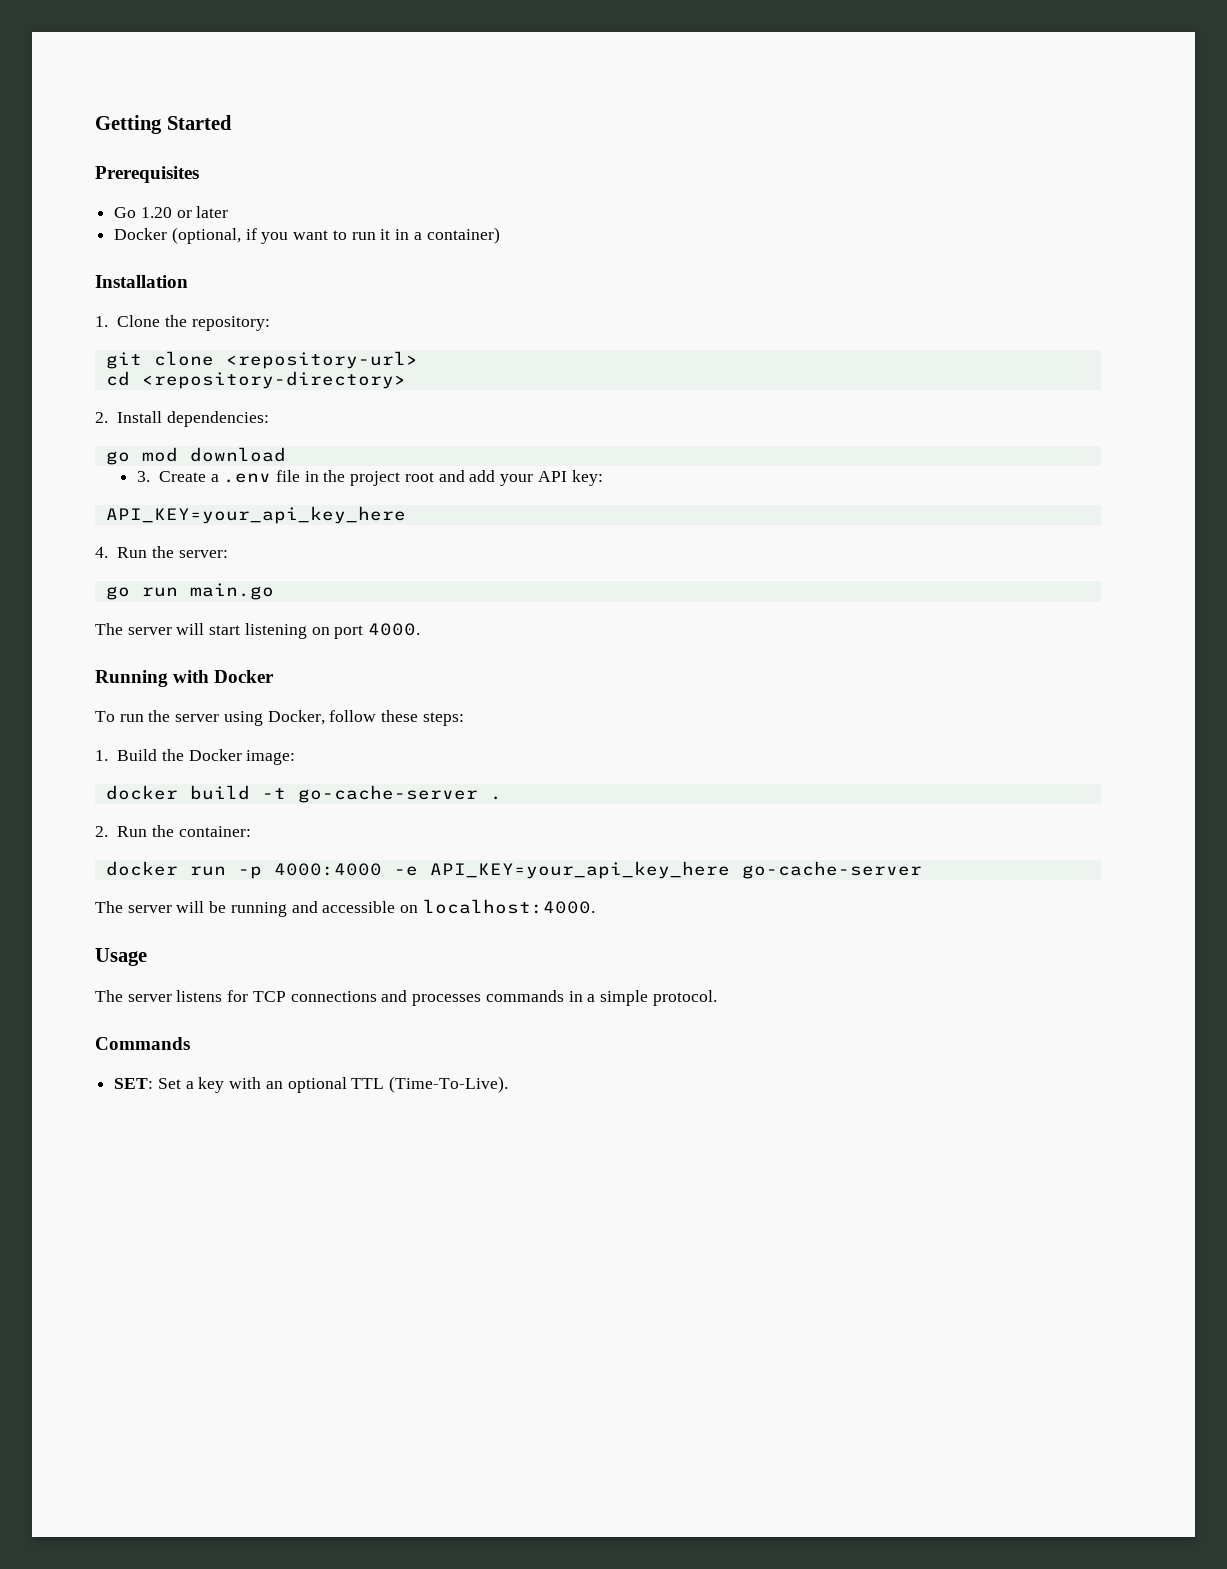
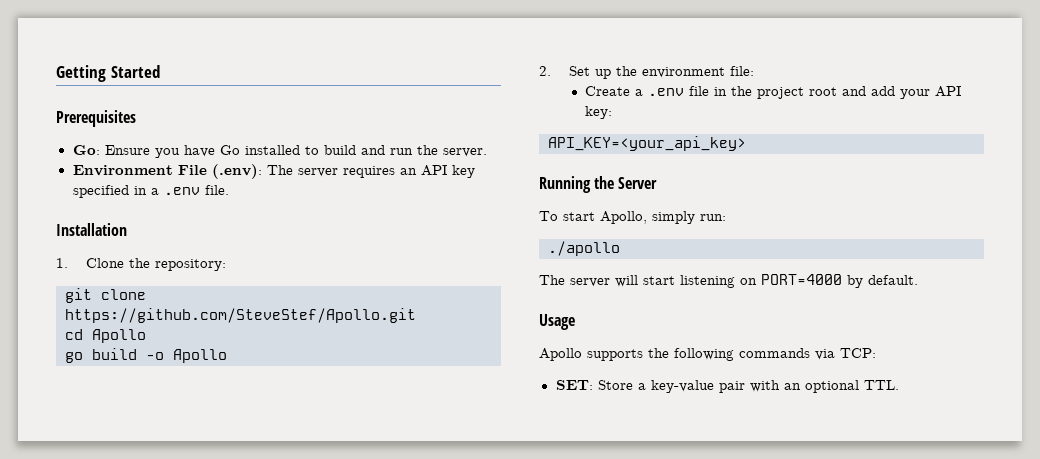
- Go 1.20 or later
- Docker (optional, if you want to run it in a container)
+ Go: Ensure you have Go installed to build and run the server.
+ Environment File (.env): The server requires an API key specified in a .env file.
- git clone <repository-url>
+ git clone https://github.com/SteveStef/Apollo.git
- cd <repository-directory>
- 2. Install dependencies:
- go mod download
- 3. Create a .env file in the project root and add your API key:
- API_KEY=your_api_key_here
- 4. Run the server:
- go run main.go
+ cd Apollo
+ go build -o Apollo
+ 2. Set up the environment file:
+ Create a .env file in the project root and add your API key:
+ API_KEY=<your_api_key>
+ Running the Server
+ To start Apollo, simply run:
+ ./apollo
- The server will start listening on port 4000.
- Running with Docker
- To run the server using Docker, follow these steps:
- 1. Build the Docker image:
- docker build -t go-cache-server .
- 2. Run the container:
- docker run -p 4000:4000 -e API_KEY=your_api_key_here go-cache-server
- The server will be running and accessible on localhost:4000.
+ The server will start listening on PORT=4000 by default.
  Usage
- The server listens for TCP connections and processes commands in a simple protocol.
- Commands
- SET: Set a key with an optional TTL (Time-To-Live).
+ Apollo supports the following commands via TCP:
+ SET: Store a key-value pair with an optional TTL.

